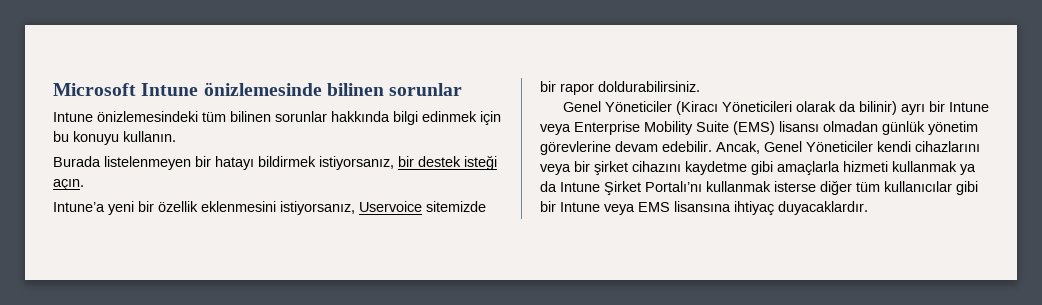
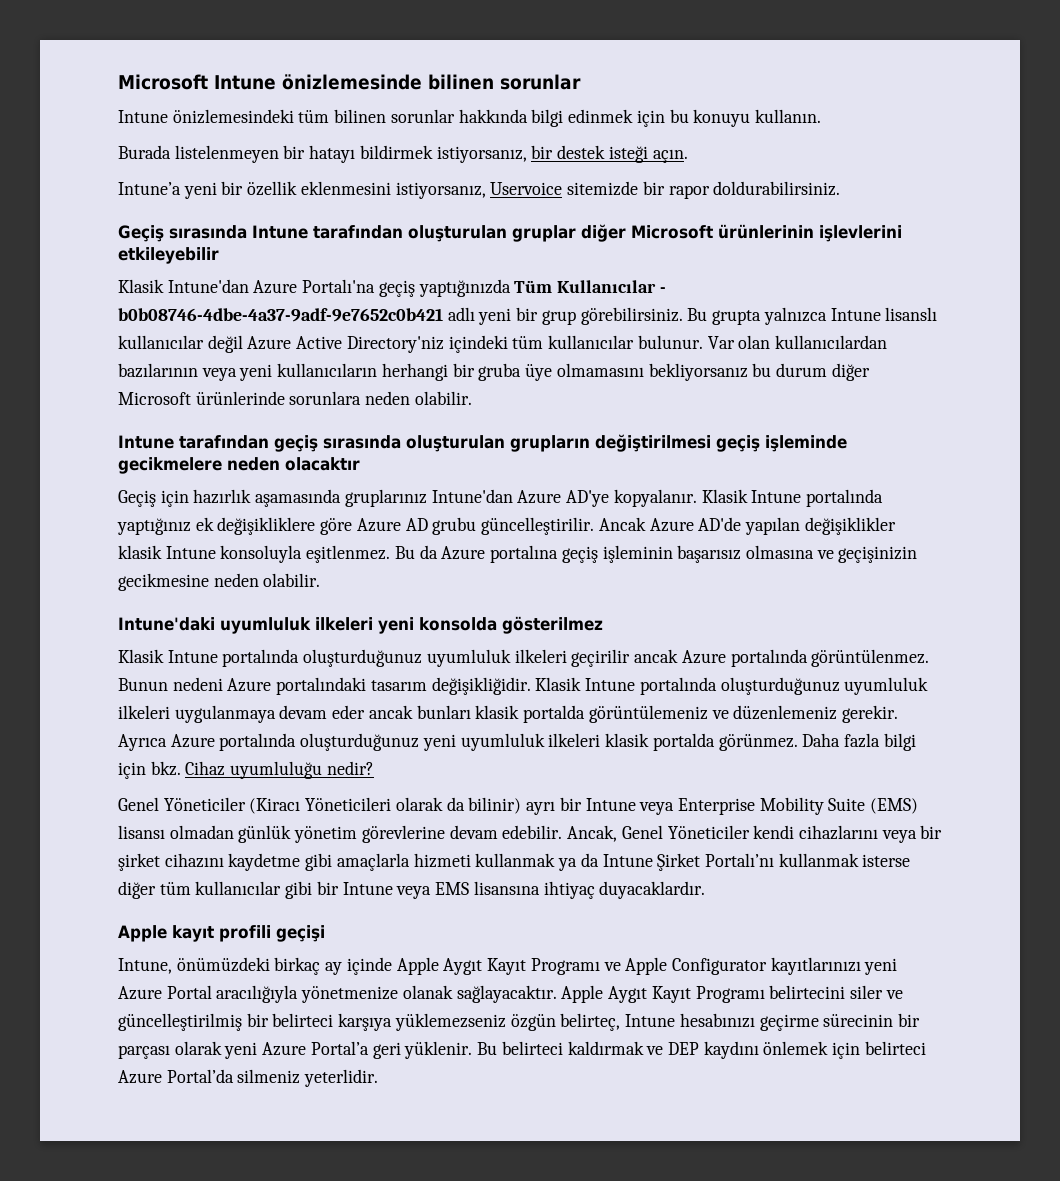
+ Geçiş sırasında Intune tarafından oluşturulan gruplar diğer Microsoft ürünlerinin işlevlerini etkileyebilir
+ Klasik Intune'dan Azure Portalı'na geçiş yaptığınızda Tüm Kullanıcılar - b0b08746-4dbe-4a37-9adf-9e7652c0b421 adlı yeni bir grup görebilirsiniz. Bu grupta yalnızca Intune lisanslı kullanıcılar değil Azure Active Directory'niz içindeki tüm kullanıcılar bulunur. Var olan kullanıcılardan bazılarının veya yeni kullanıcıların herhangi bir gruba üye olmamasını bekliyorsanız bu durum diğer Microsoft ürünlerinde sorunlara neden olabilir.
+ Intune tarafından geçiş sırasında oluşturulan grupların değiştirilmesi geçiş işleminde gecikmelere neden olacaktır
+ Geçiş için hazırlık aşamasında gruplarınız Intune'dan Azure AD'ye kopyalanır. Klasik Intune portalında yaptığınız ek değişikliklere göre Azure AD grubu güncelleştirilir. Ancak Azure AD'de yapılan değişiklikler klasik Intune konsoluyla eşitlenmez. Bu da Azure portalına geçiş işleminin başarısız olmasına ve geçişinizin gecikmesine neden olabilir.
+ Intune'daki uyumluluk ilkeleri yeni konsolda gösterilmez
+ Klasik Intune portalında oluşturduğunuz uyumluluk ilkeleri geçirilir ancak Azure portalında görüntülenmez. Bunun nedeni Azure portalındaki tasarım değişikliğidir. Klasik Intune portalında oluşturduğunuz uyumluluk ilkeleri uygulanmaya devam eder ancak bunları klasik portalda görüntülemeniz ve düzenlemeniz gerekir. Ayrıca Azure portalında oluşturduğunuz yeni uyumluluk ilkeleri klasik portalda görünmez. Daha fazla bilgi için bkz. Cihaz uyumluluğu nedir?
+ Apple kayıt profili geçişi
+ Intune, önümüzdeki birkaç ay içinde Apple Aygıt Kayıt Programı ve Apple Configurator kayıtlarınızı yeni Azure Portal aracılığıyla yönetmenize olanak sağlayacaktır. Apple Aygıt Kayıt Programı belirtecini siler ve güncelleştirilmiş bir belirteci karşıya yüklemezseniz özgün belirteç, Intune hesabınızı geçirme sürecinin bir parçası olarak yeni Azure Portal’a geri yüklenir. Bu belirteci kaldırmak ve DEP kaydını önlemek için belirteci Azure Portal’da silmeniz yeterlidir.

